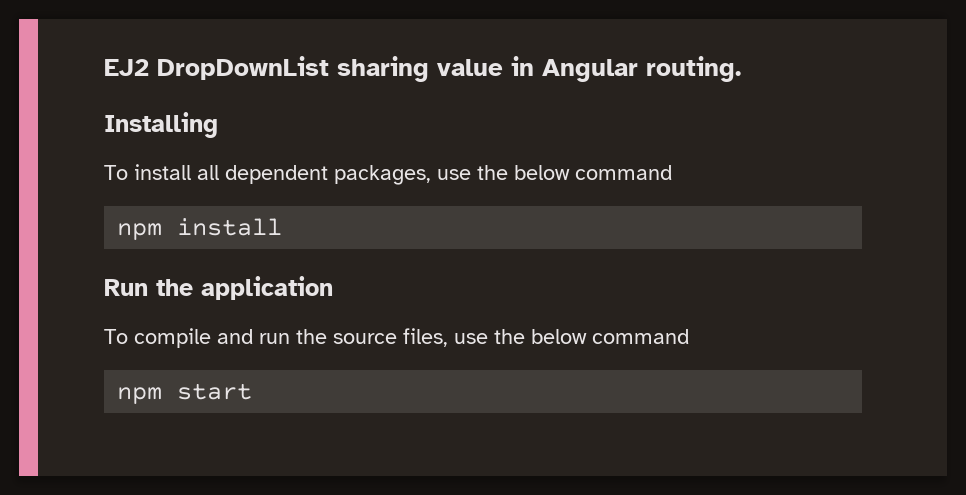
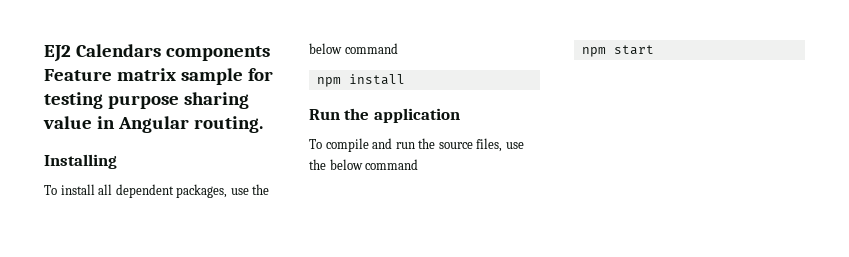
- EJ2 DropDownList sharing value in Angular routing.
+ EJ2 Calendars components Feature matrix sample for testing purpose sharing value in Angular routing.

